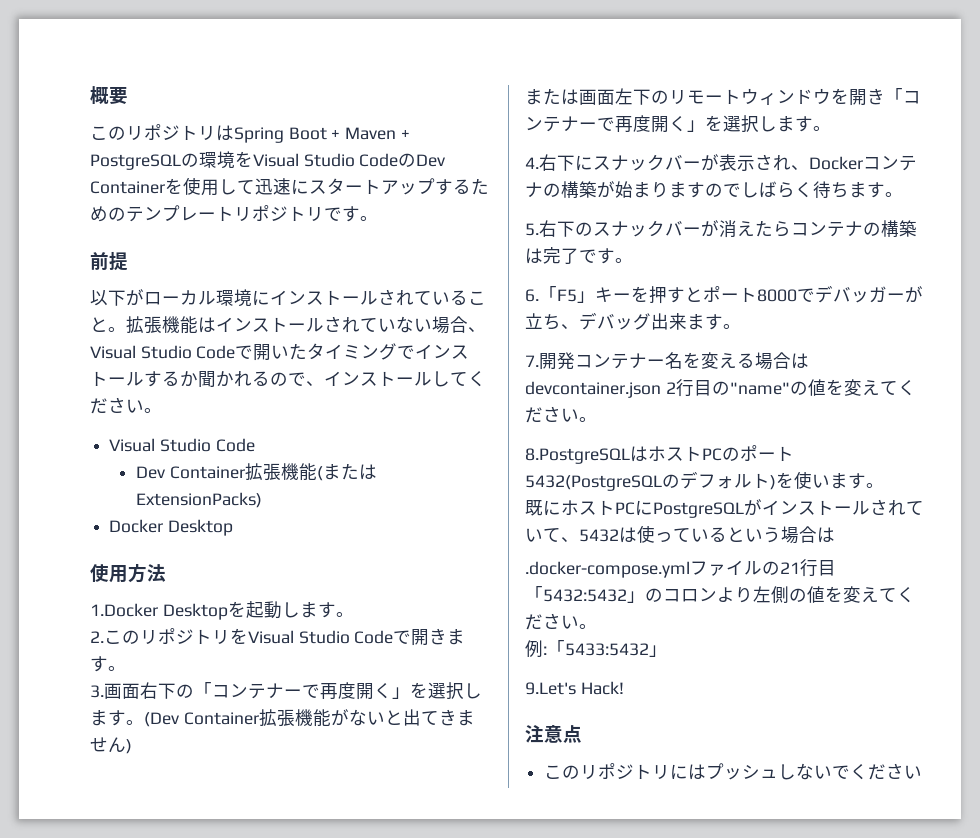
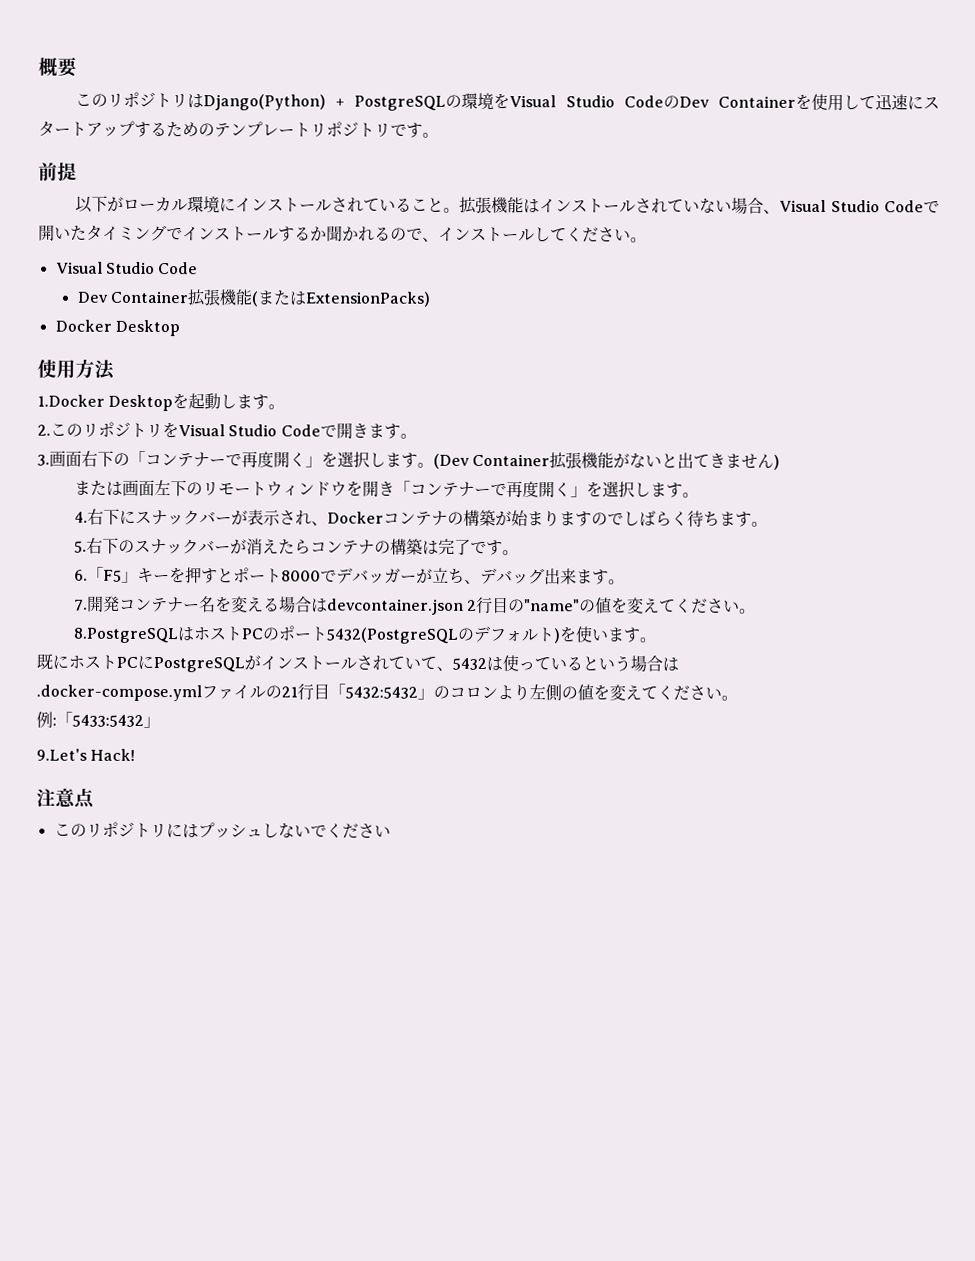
- このリポジトリはSpring Boot + Maven + PostgreSQLの環境をVisual Studio CodeのDev Containerを使用して迅速にスタートアップするためのテンプレートリポジトリです。
+ このリポジトリはDjango(Python) + PostgreSQLの環境をVisual Studio CodeのDev Containerを使用して迅速にスタートアップするためのテンプレートリポジトリです。

